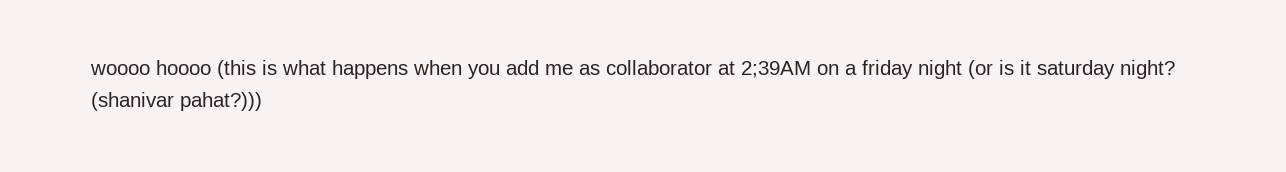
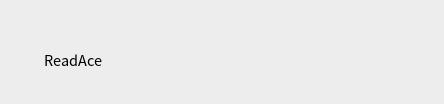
- woooo hoooo (this is what happens when you add me as collaborator at 2;39AM on a friday night (or is it saturday night? (shanivar pahat?)))
+ ReadAce

